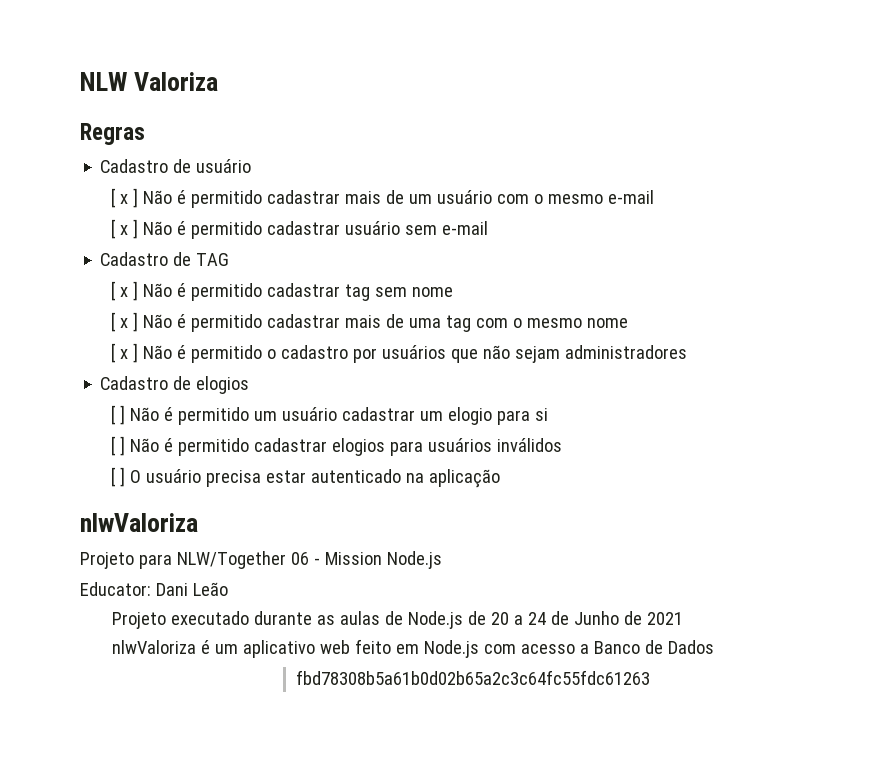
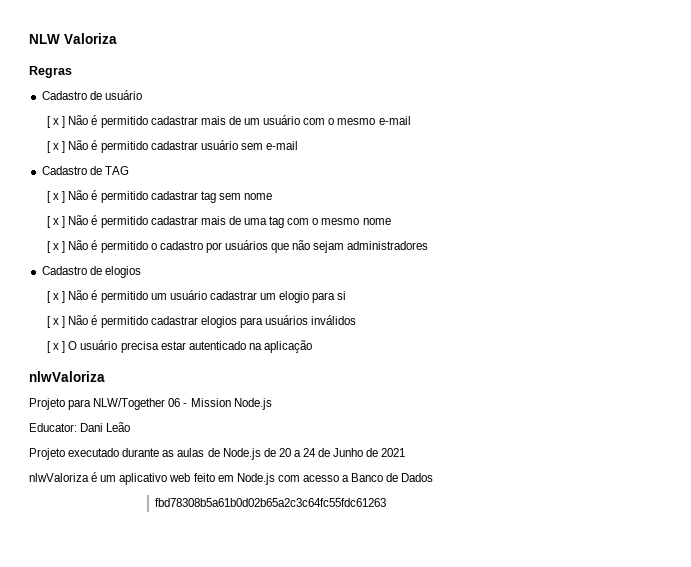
- [ ] Não é permitido um usuário cadastrar um elogio para si
+ [ x ] Não é permitido um usuário cadastrar um elogio para si
- [ ] Não é permitido cadastrar elogios para usuários inválidos
+ [ x ] Não é permitido cadastrar elogios para usuários inválidos
- [ ] O usuário precisa estar autenticado na aplicação
+ [ x ] O usuário precisa estar autenticado na aplicação

